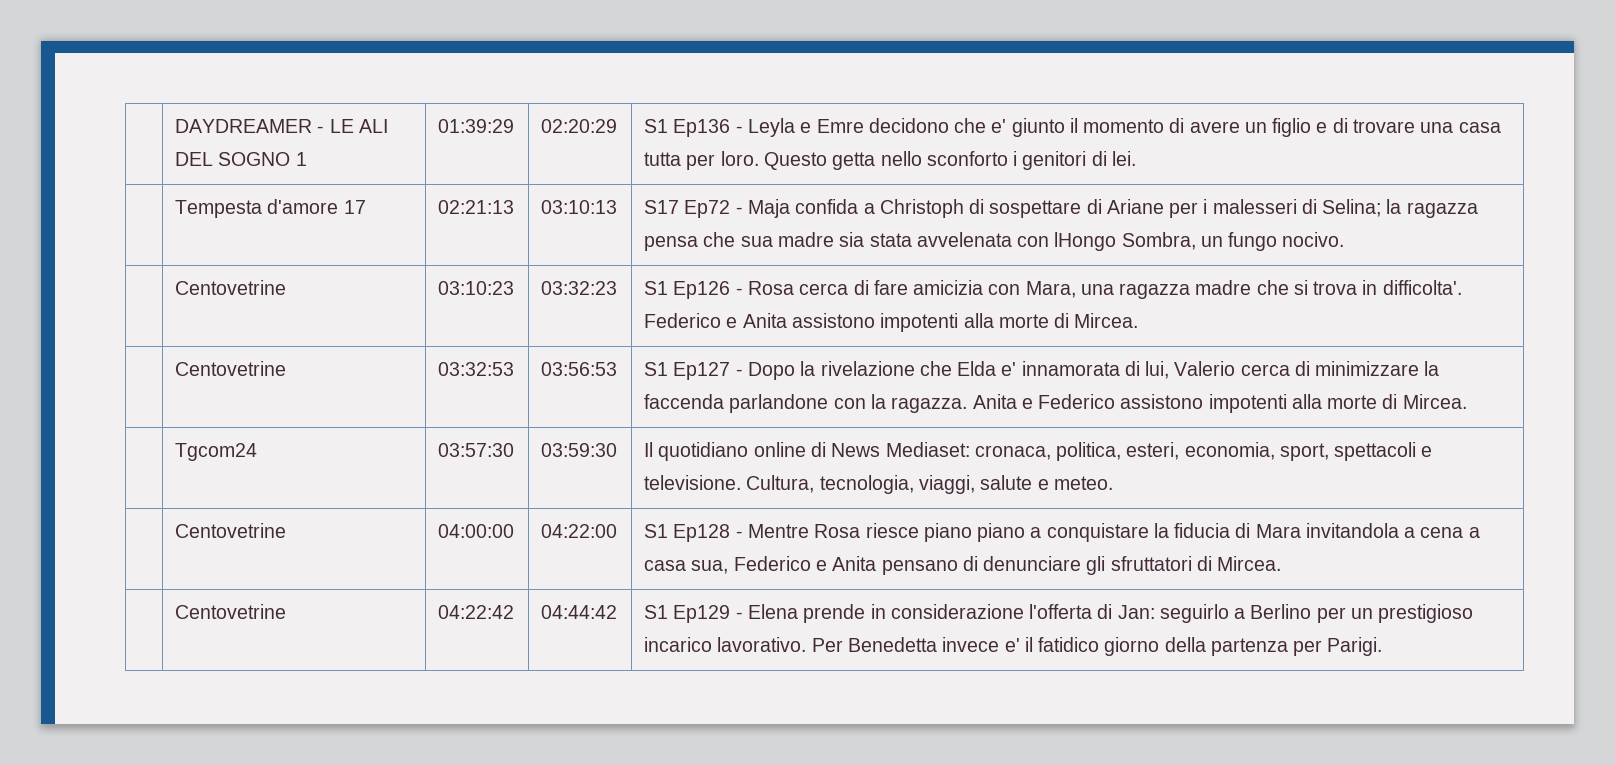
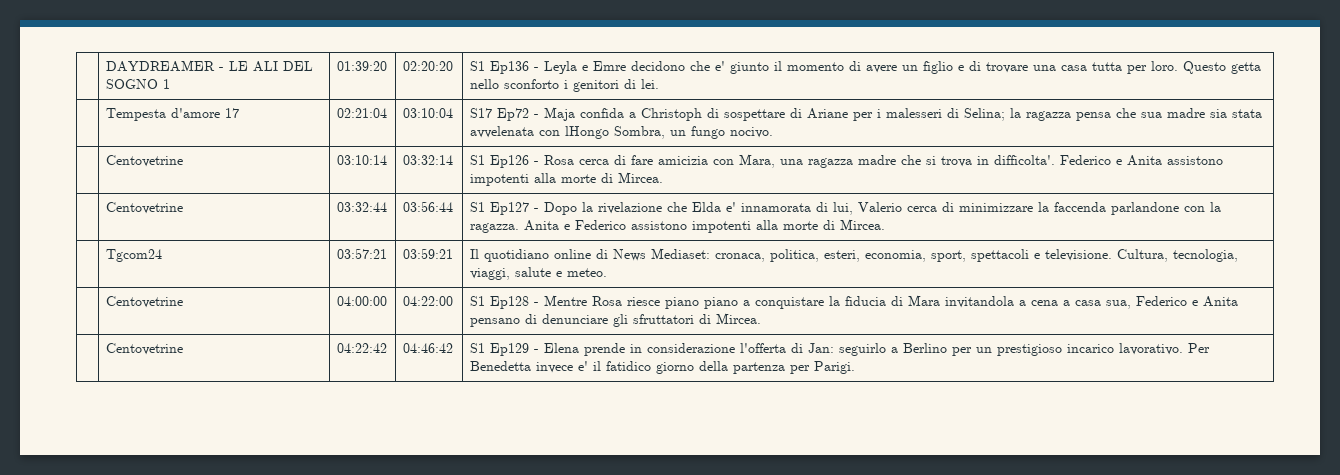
- 01:39:29 | 02:20:29
+ 01:39:20 | 02:20:20
- | Tempesta d'amore 17 | 02:21:13 | 03:10:13 | S17 Ep72 - Maja confida a Christoph di sospettare di Ariane per i malesseri di Selina; la ragazza pensa che sua madre sia stata avvelenata con lHongo Sombra, un fungo nocivo.
+ | Tempesta d'amore 17 | 02:21:04 | 03:10:04 | S17 Ep72 - Maja confida a Christoph di sospettare di Ariane per i malesseri di Selina; la ragazza pensa che sua madre sia stata avvelenata con lHongo Sombra, un fungo nocivo.
- | Centovetrine | 03:10:23 | 03:32:23 | S1 Ep126 - Rosa cerca di fare amicizia con Mara, una ragazza madre che si trova in difficolta'. Federico e Anita assistono impotenti alla morte di Mircea.
+ | Centovetrine | 03:10:14 | 03:32:14 | S1 Ep126 - Rosa cerca di fare amicizia con Mara, una ragazza madre che si trova in difficolta'. Federico e Anita assistono impotenti alla morte di Mircea.
- | Centovetrine | 03:32:53 | 03:56:53 | S1 Ep127 - Dopo la rivelazione che Elda e' innamorata di lui, Valerio cerca di minimizzare la faccenda parlandone con la ragazza. Anita e Federico assistono impotenti alla morte di Mircea.
+ | Centovetrine | 03:32:44 | 03:56:44 | S1 Ep127 - Dopo la rivelazione che Elda e' innamorata di lui, Valerio cerca di minimizzare la faccenda parlandone con la ragazza. Anita e Federico assistono impotenti alla morte di Mircea.
- | Tgcom24 | 03:57:30 | 03:59:30 | Il quotidiano online di News Mediaset: cronaca, politica, esteri, economia, sport, spettacoli e televisione. Cultura, tecnologia, viaggi, salute e meteo.
+ | Tgcom24 | 03:57:21 | 03:59:21 | Il quotidiano online di News Mediaset: cronaca, politica, esteri, economia, sport, spettacoli e televisione. Cultura, tecnologia, viaggi, salute e meteo.
- | Centovetrine | 04:22:42 | 04:44:42 | S1 Ep129 - Elena prende in considerazione l'offerta di Jan: seguirlo a Berlino per un prestigioso incarico lavorativo. Per Benedetta invece e' il fatidico giorno della partenza per Parigi.
+ | Centovetrine | 04:22:42 | 04:46:42 | S1 Ep129 - Elena prende in considerazione l'offerta di Jan: seguirlo a Berlino per un prestigioso incarico lavorativo. Per Benedetta invece e' il fatidico giorno della partenza per Parigi.

